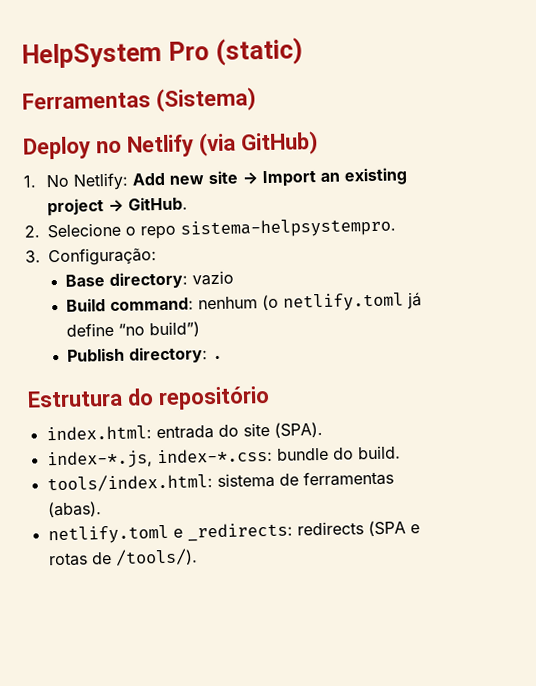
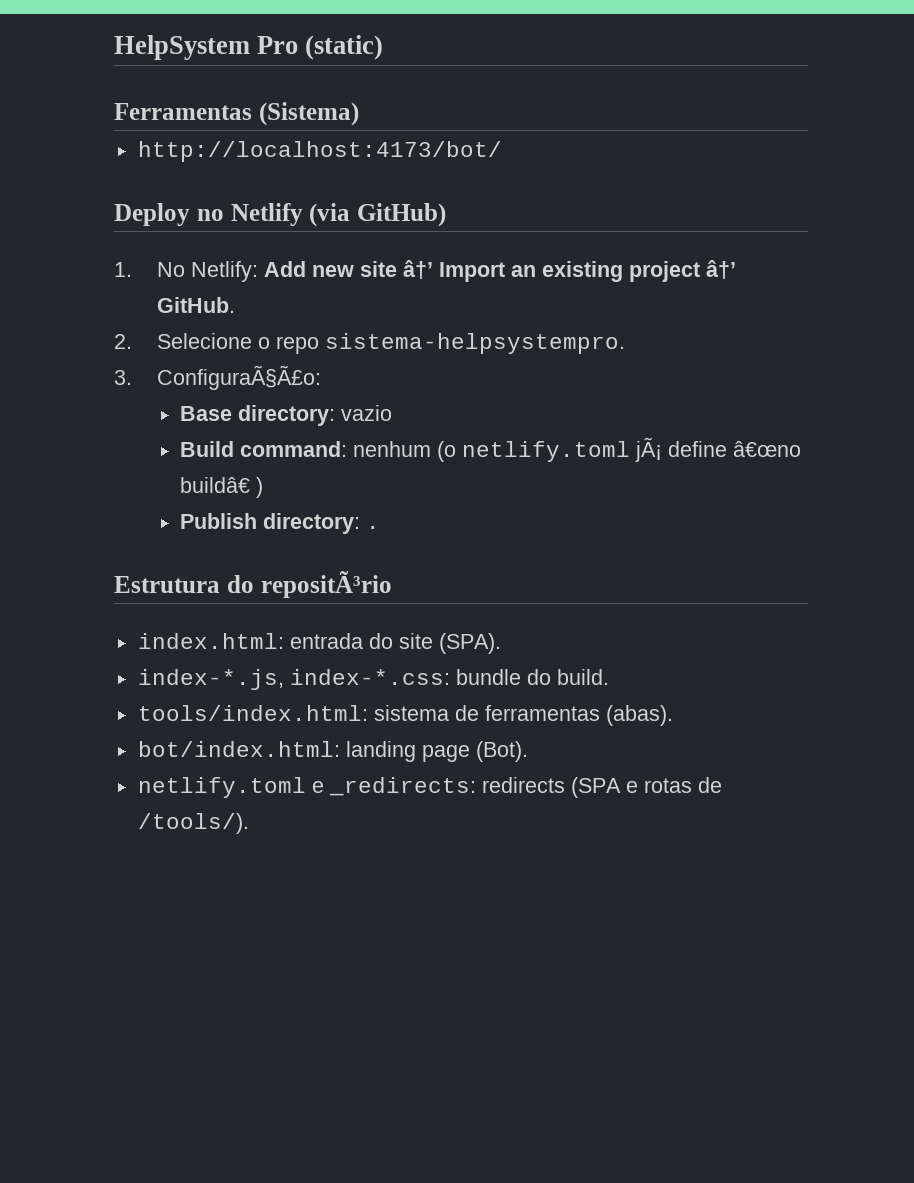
+ http://localhost:4173/bot/
- 1. No Netlify: Add new site → Import an existing project → GitHub.
+ 1. No Netlify: Add new site â†’ Import an existing project â†’ GitHub.
- 3. Configuração:
+ 3. ConfiguraÃ§Ã£o:
- Build command: nenhum (o netlify.toml já define “no build”)
+ Build command: nenhum (o netlify.toml jÃ¡ define â€œno buildâ€ )
- Estrutura do repositório
+ Estrutura do repositÃ³rio
+ bot/index.html: landing page (Bot).

